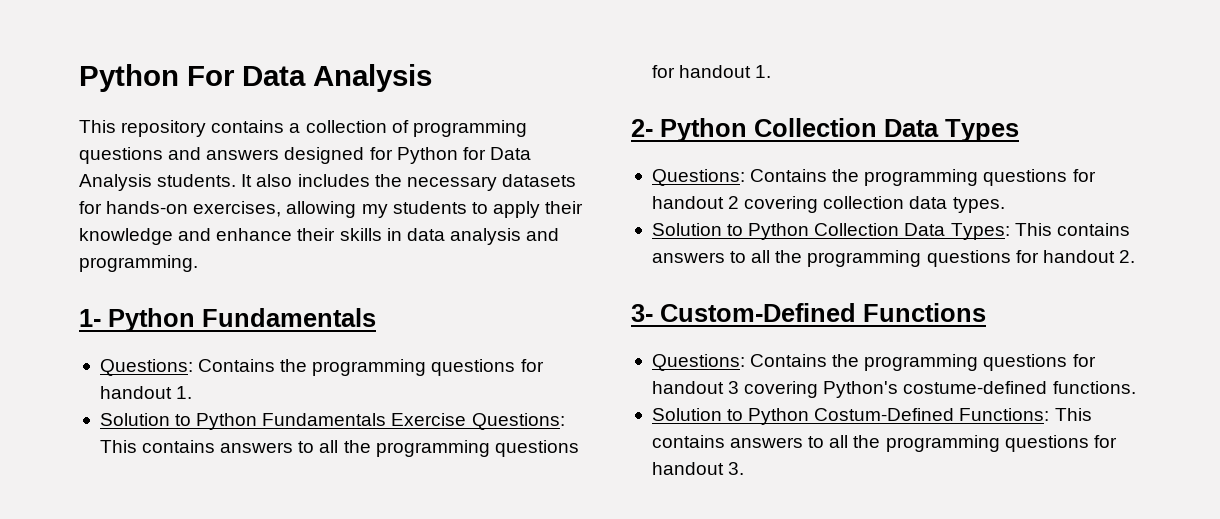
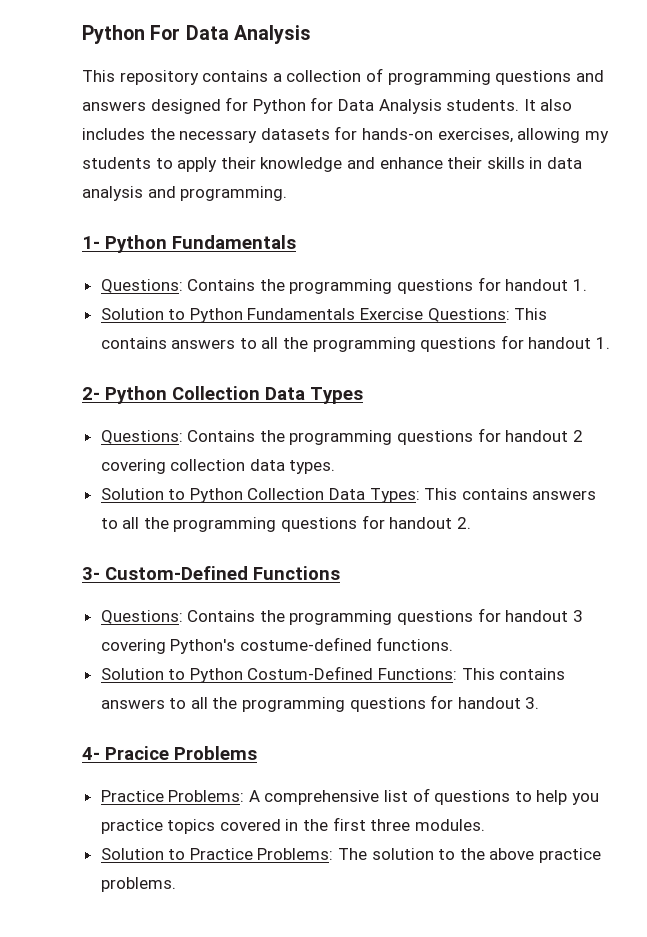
+ 4- Pracice Problems
+ Practice Problems: A comprehensive list of questions to help you practice topics covered in the first three modules.
+ Solution to Practice Problems: The solution to the above practice problems.

